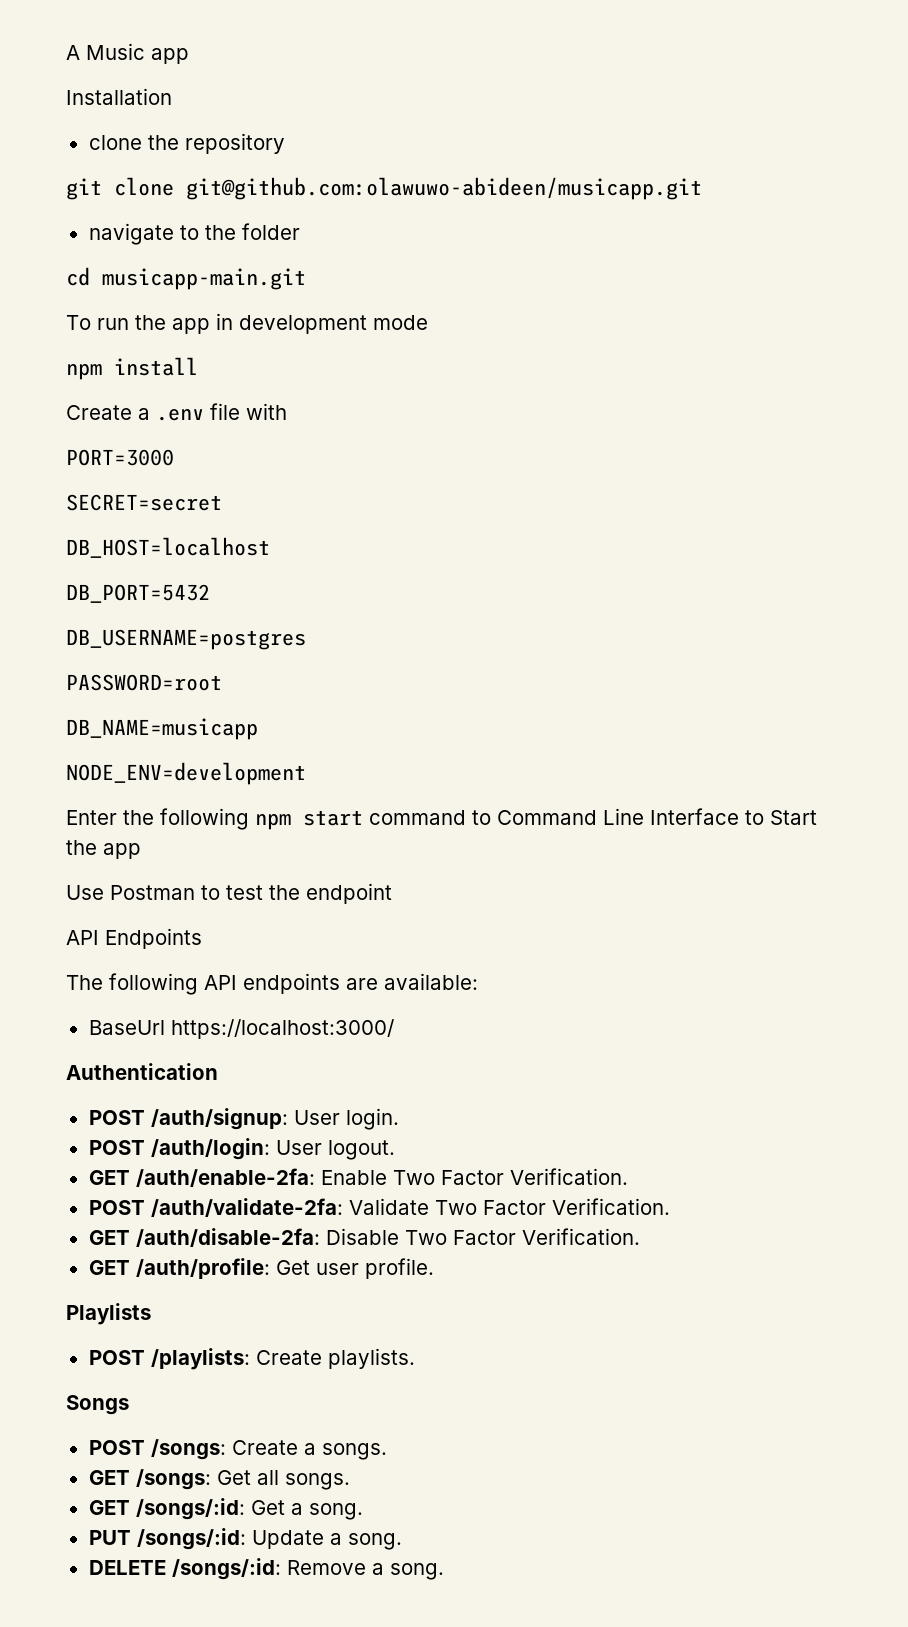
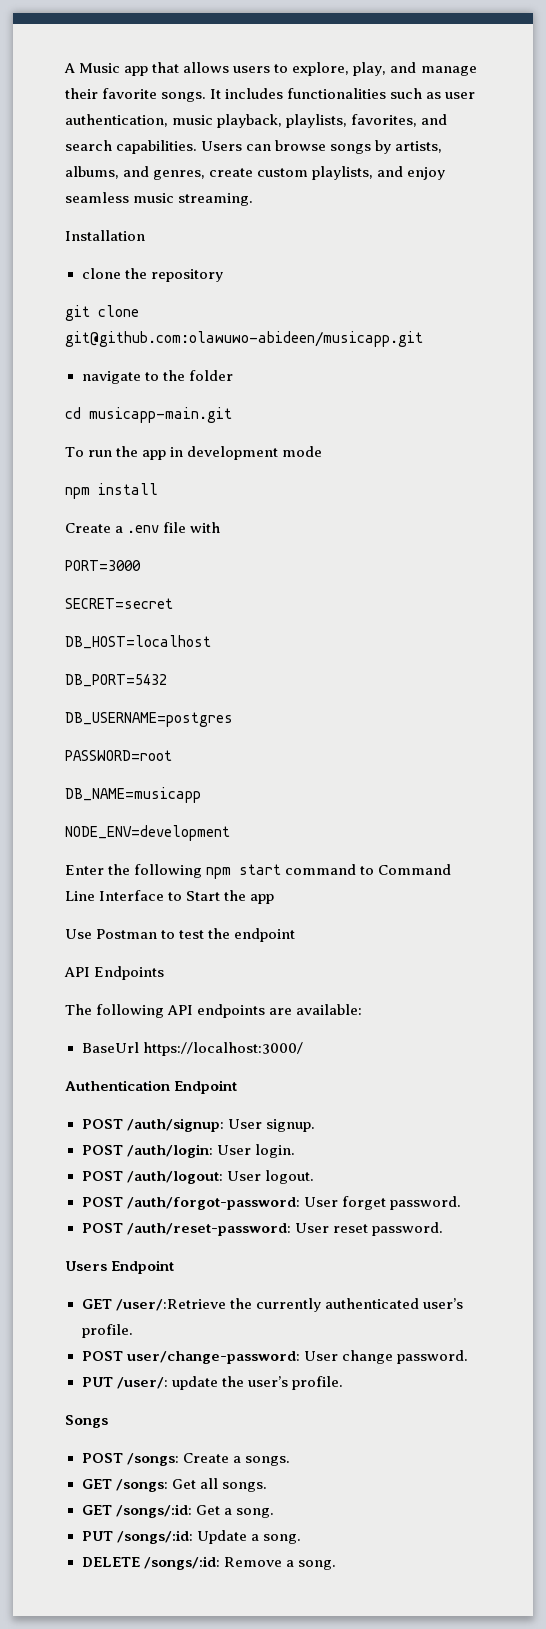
- A Music app
+ A Music app that allows users to explore, play, and manage their favorite songs. It includes functionalities such as user authentication, music playback, playlists, favorites, and search capabilities. Users can browse songs by artists, albums, and genres, create custom playlists, and enjoy seamless music streaming.
- Authentication
+ Authentication Endpoint
- POST /auth/signup: User login.
+ POST /auth/signup: User signup.
- POST /auth/login: User logout.
- GET /auth/enable-2fa: Enable Two Factor Verification.
- POST /auth/validate-2fa: Validate Two Factor Verification.
- GET /auth/disable-2fa: Disable Two Factor Verification.
- GET /auth/profile: Get user profile.
- Playlists
- POST /playlists: Create playlists.
+ POST /auth/login: User login.
+ POST /auth/logout: User logout.
+ POST /auth/forgot-password: User forget password.
+ POST /auth/reset-password: User reset password.
+ Users Endpoint
+ GET /user/:Retrieve the currently authenticated user’s profile.
+ POST user/change-password: User change password.
+ PUT /user/: update the user’s profile.

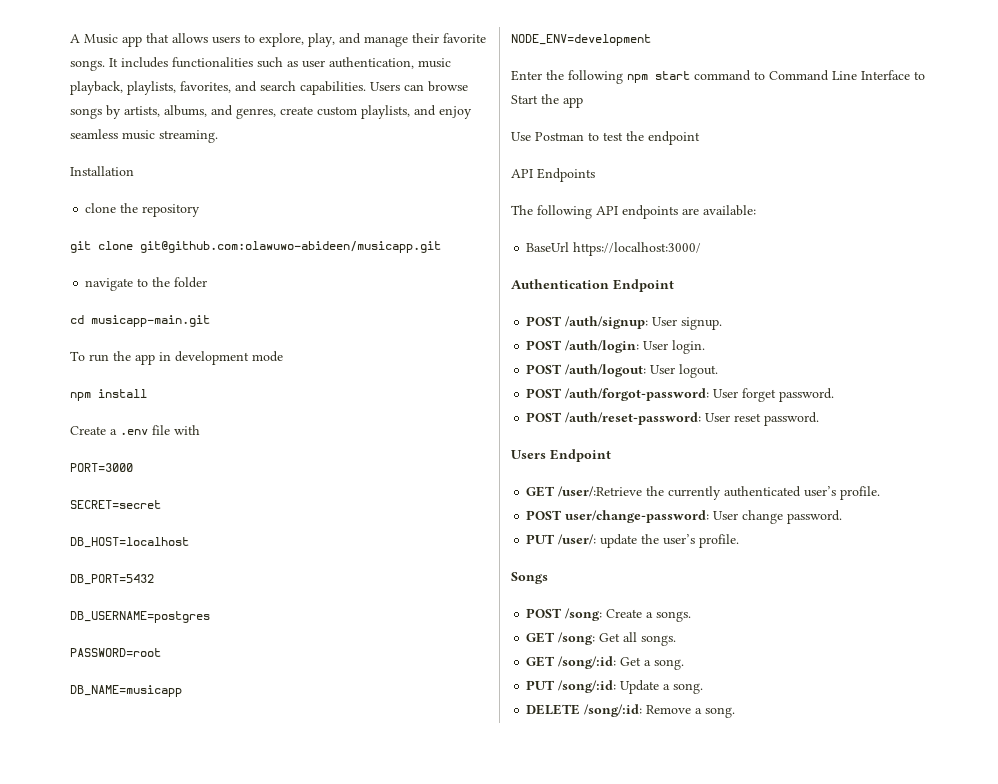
- POST /songs: Create a songs.
+ POST /song: Create a songs.
- GET /songs: Get all songs.
+ GET /song: Get all songs.
- GET /songs/:id: Get a song.
+ GET /song/:id: Get a song.
- PUT /songs/:id: Update a song.
+ PUT /song/:id: Update a song.
- DELETE /songs/:id: Remove a song.
+ DELETE /song/:id: Remove a song.

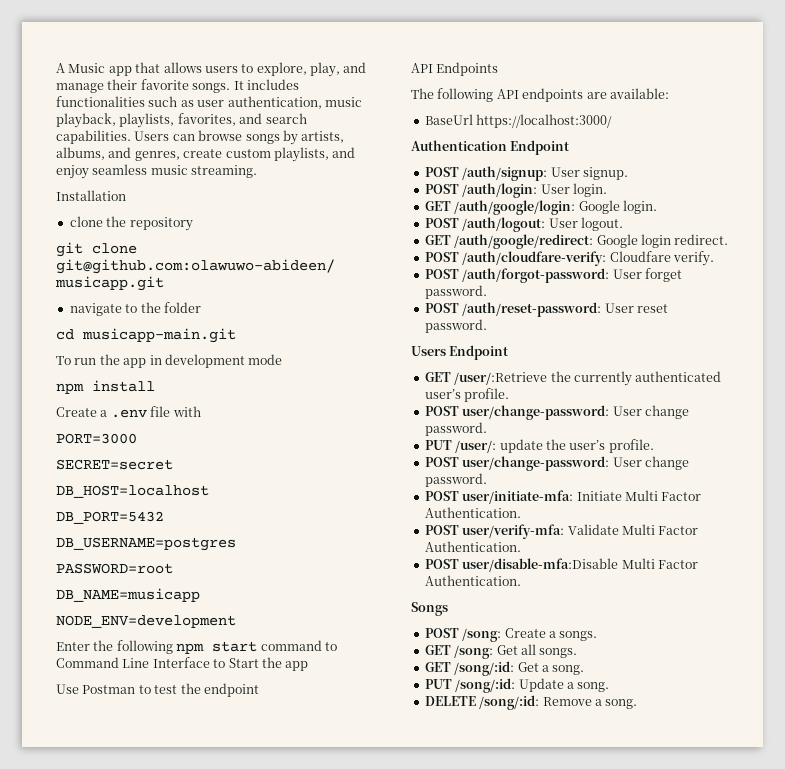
+ GET /auth/google/login: Google login.
+ GET /auth/google/redirect: Google login redirect.
+ POST /auth/cloudfare-verify: Cloudfare verify.
  PUT /user/: update the user’s profile.
+ POST user/change-password: User change password.
+ POST user/initiate-mfa: Initiate Multi Factor Authentication.
+ POST user/verify-mfa: Validate Multi Factor Authentication.
+ POST user/disable-mfa:Disable Multi Factor Authentication.

